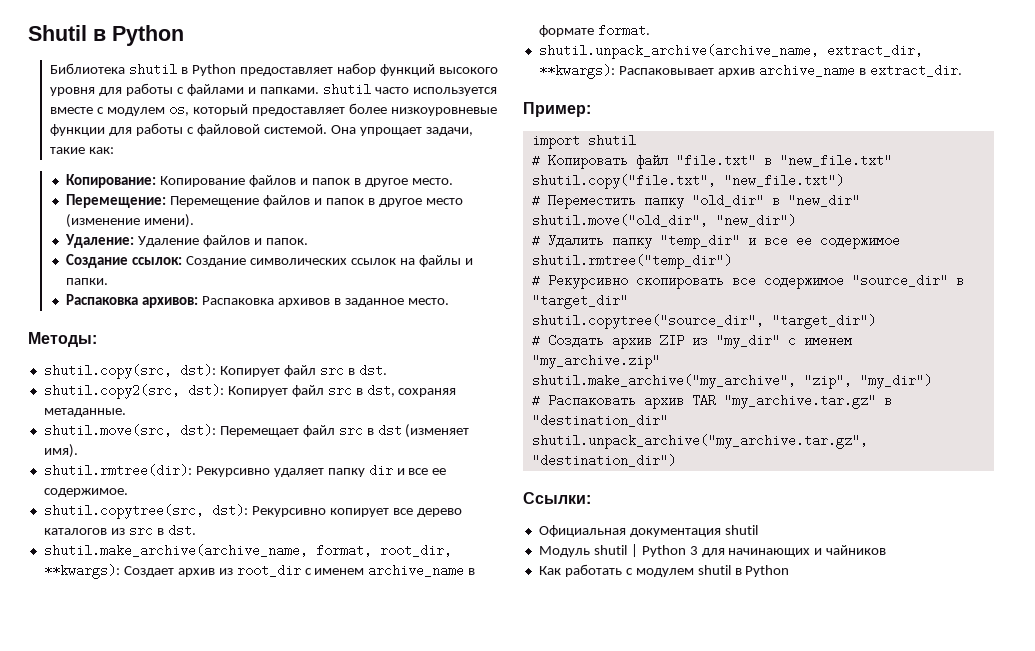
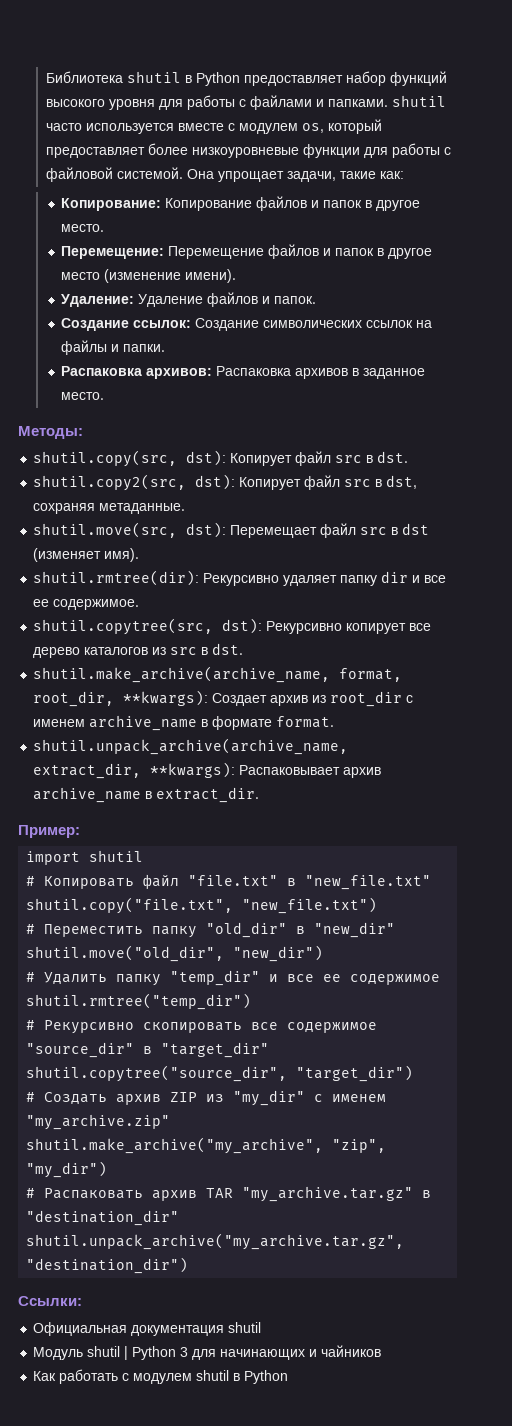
- Shutil в Python

